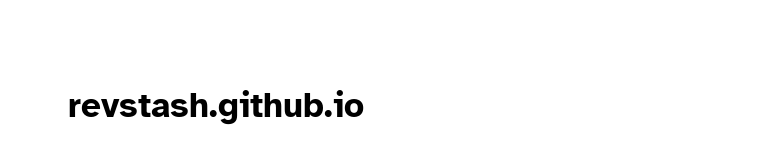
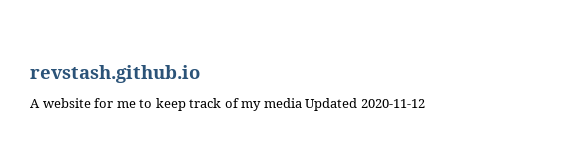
+ A website for me to keep track of my media Updated 2020-11-12

